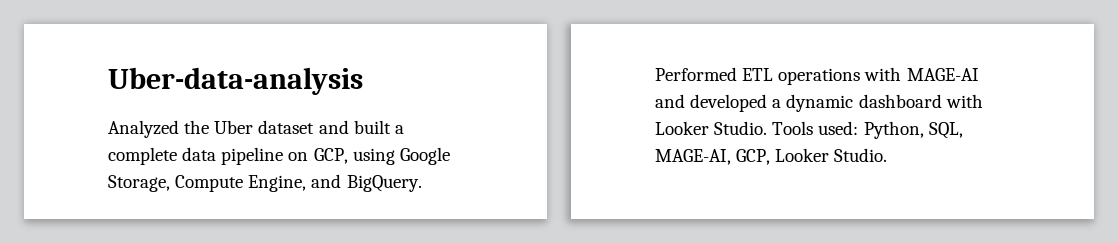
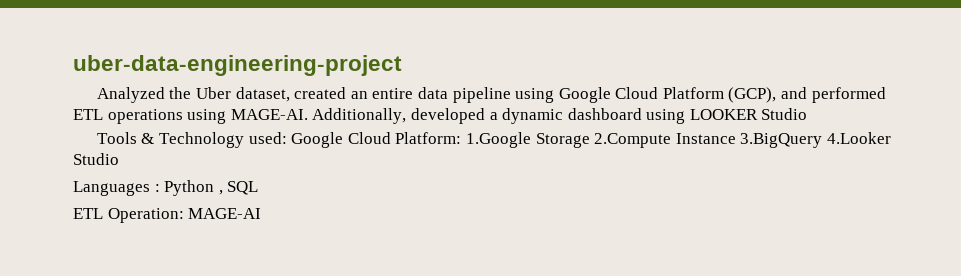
- Uber-data-analysis
+ uber-data-engineering-project
- Analyzed the Uber dataset and built a complete data pipeline on GCP, using Google Storage, Compute Engine, and BigQuery. Performed ETL operations with MAGE-AI and developed a dynamic dashboard with Looker Studio. Tools used: Python, SQL, MAGE-AI, GCP, Looker Studio.
+ Analyzed the Uber dataset, created an entire data pipeline using Google Cloud Platform (GCP), and performed ETL operations using MAGE-AI. Additionally, developed a dynamic dashboard using LOOKER Studio
+ Tools & Technology used: Google Cloud Platform: 1.Google Storage 2.Compute Instance 3.BigQuery 4.Looker Studio
+ Languages : Python , SQL
+ ETL Operation: MAGE-AI

